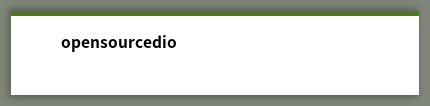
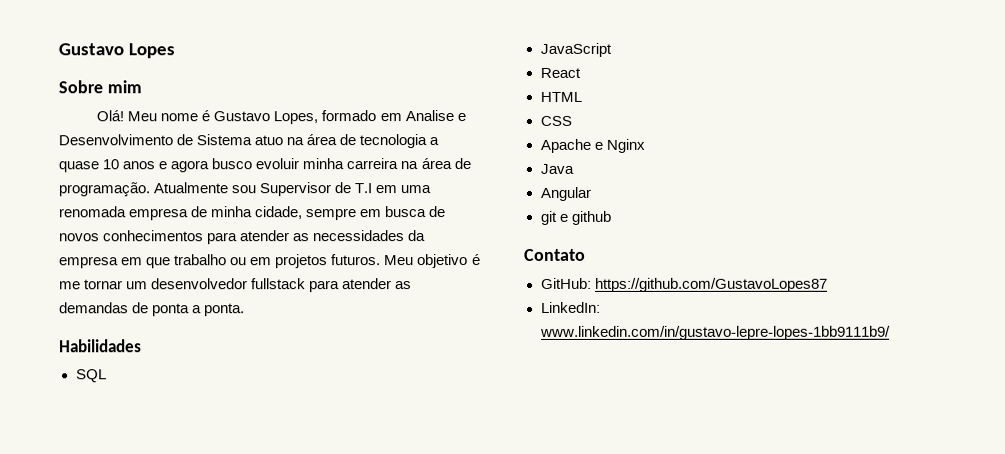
- opensourcedio
+ Gustavo Lopes
+ Sobre mim
+ Olá! Meu nome é Gustavo Lopes, formado em Analise e Desenvolvimento de Sistema atuo na área de tecnologia a quase 10 anos e agora busco evoluir minha carreira na área de programação. Atualmente sou Supervisor de T.I em uma renomada empresa de minha cidade, sempre em busca de novos conhecimentos para atender as necessidades da empresa em que trabalho ou em projetos futuros. Meu objetivo é me tornar um desenvolvedor fullstack para atender as demandas de ponta a ponta.
+ Habilidades
+ SQL
+ JavaScript
+ React
+ HTML
+ CSS
+ Apache e Nginx
+ Java
+ Angular
+ git e github
+ Contato
+ GitHub: https://github.com/GustavoLopes87
+ LinkedIn: www.linkedin.com/in/gustavo-lepre-lopes-1bb9111b9/

